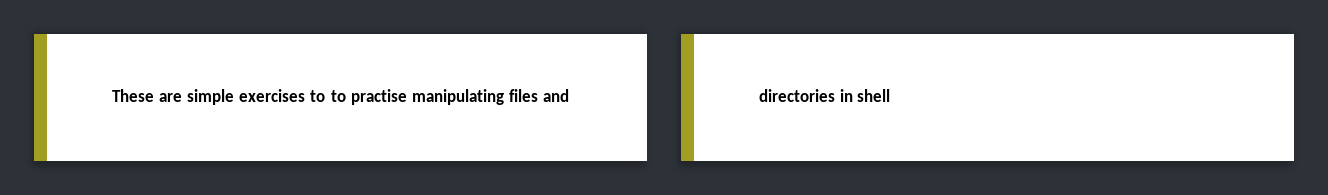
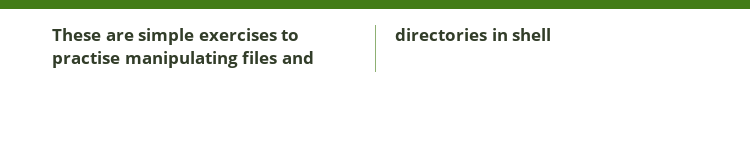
- These are simple exercises to to practise manipulating files and directories in shell
+ These are simple exercises to practise manipulating files and directories in shell

